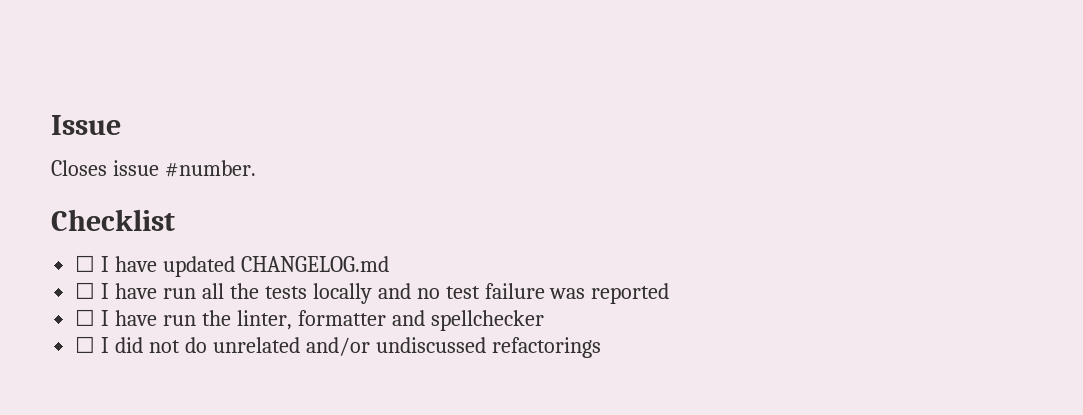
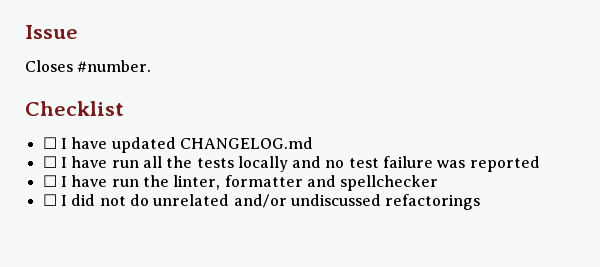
- Closes issue #number.
+ Closes #number.

